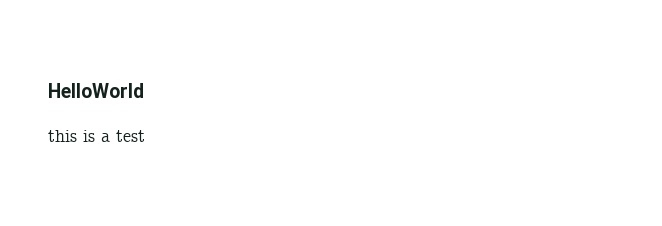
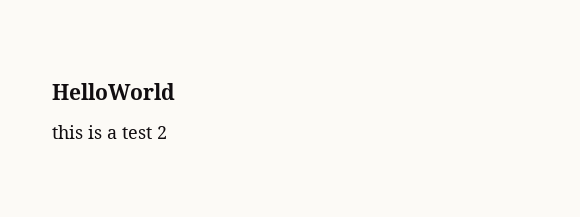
- this is a test
+ this is a test 2

